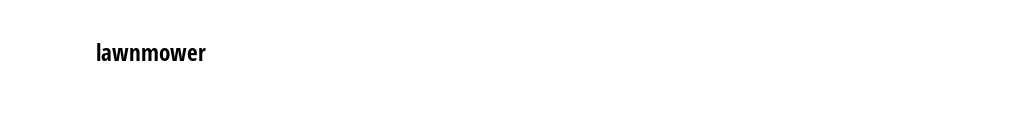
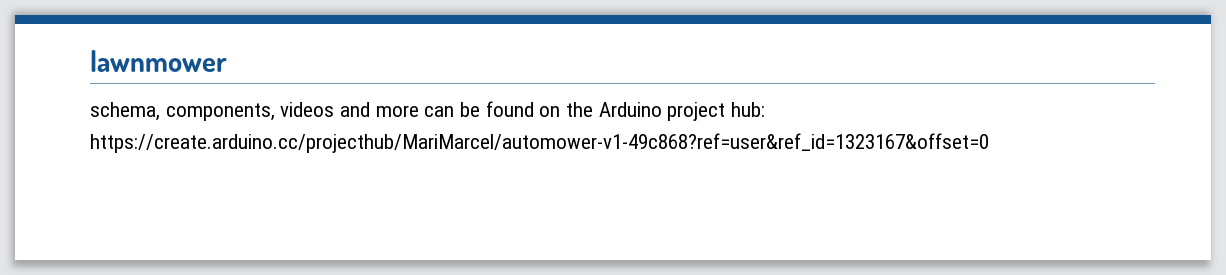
+ schema, components, videos and more can be found on the Arduino project hub: https://create.arduino.cc/projecthub/MariMarcel/automower-v1-49c868?ref=user&ref_id=1323167&offset=0

